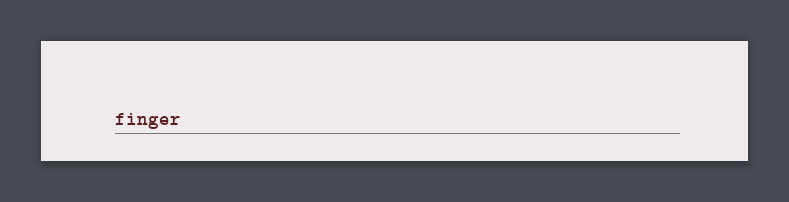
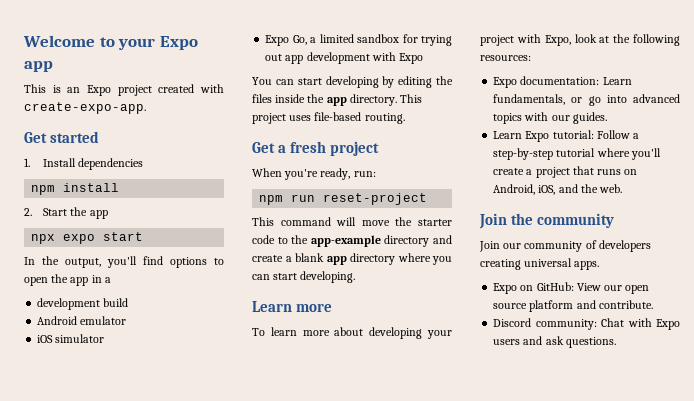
- finger
+ Welcome to your Expo app
+ This is an Expo project created with create-expo-app.
+ Get started
+ 1. Install dependencies
+ npm install
+ 2. Start the app
+ npx expo start
+ In the output, you'll find options to open the app in a
+ development build
+ Android emulator
+ iOS simulator
+ Expo Go, a limited sandbox for trying out app development with Expo
+ You can start developing by editing the files inside the app directory. This project uses file-based routing.
+ Get a fresh project
+ When you're ready, run:
+ npm run reset-project
+ This command will move the starter code to the app-example directory and create a blank app directory where you can start developing.
+ Learn more
+ To learn more about developing your project with Expo, look at the following resources:
+ Expo documentation: Learn fundamentals, or go into advanced topics with our guides.
+ Learn Expo tutorial: Follow a step-by-step tutorial where you'll create a project that runs on Android, iOS, and the web.
+ Join the community
+ Join our community of developers creating universal apps.
+ Expo on GitHub: View our open source platform and contribute.
+ Discord community: Chat with Expo users and ask questions.

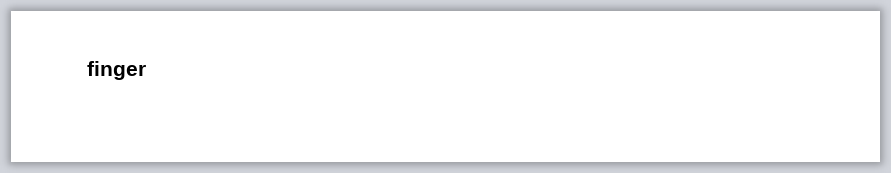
- Welcome to your Expo app
- This is an Expo project created with create-expo-app.
- Get started
- 1. Install dependencies
- npm install
- 2. Start the app
- npx expo start
- In the output, you'll find options to open the app in a
- development build
- Android emulator
- iOS simulator
- Expo Go, a limited sandbox for trying out app development with Expo
- You can start developing by editing the files inside the app directory. This project uses file-based routing.
- Get a fresh project
- When you're ready, run:
- npm run reset-project
- This command will move the starter code to the app-example directory and create a blank app directory where you can start developing.
- Learn more
- To learn more about developing your project with Expo, look at the following resources:
- Expo documentation: Learn fundamentals, or go into advanced topics with our guides.
- Learn Expo tutorial: Follow a step-by-step tutorial where you'll create a project that runs on Android, iOS, and the web.
- Join the community
- Join our community of developers creating universal apps.
- Expo on GitHub: View our open source platform and contribute.
- Discord community: Chat with Expo users and ask questions.
+ finger

